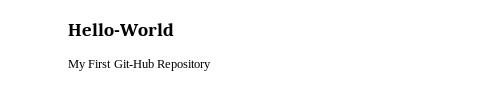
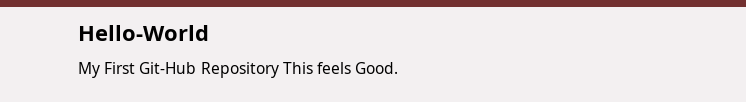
- My First Git-Hub Repository
+ My First Git-Hub Repository This feels Good.

